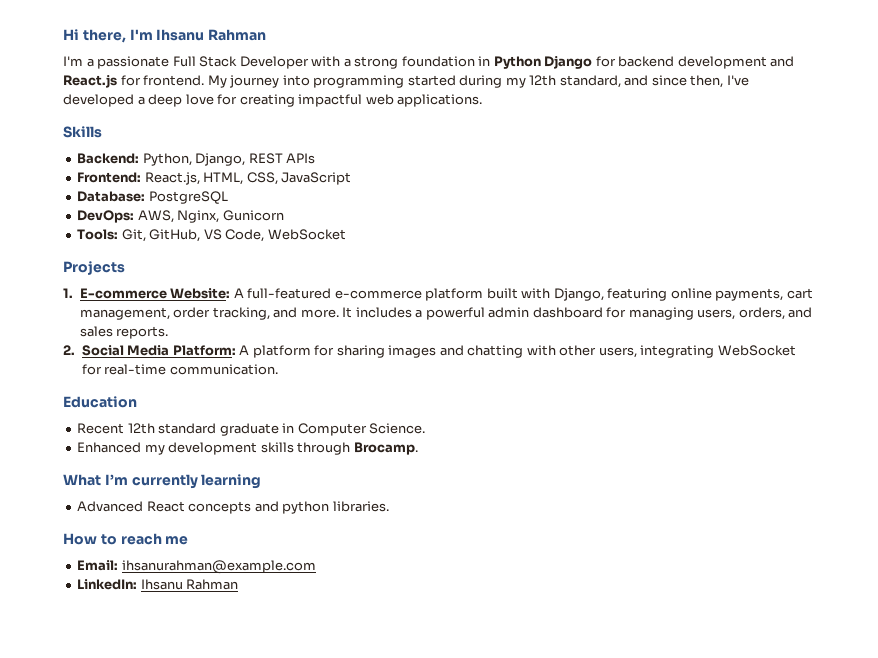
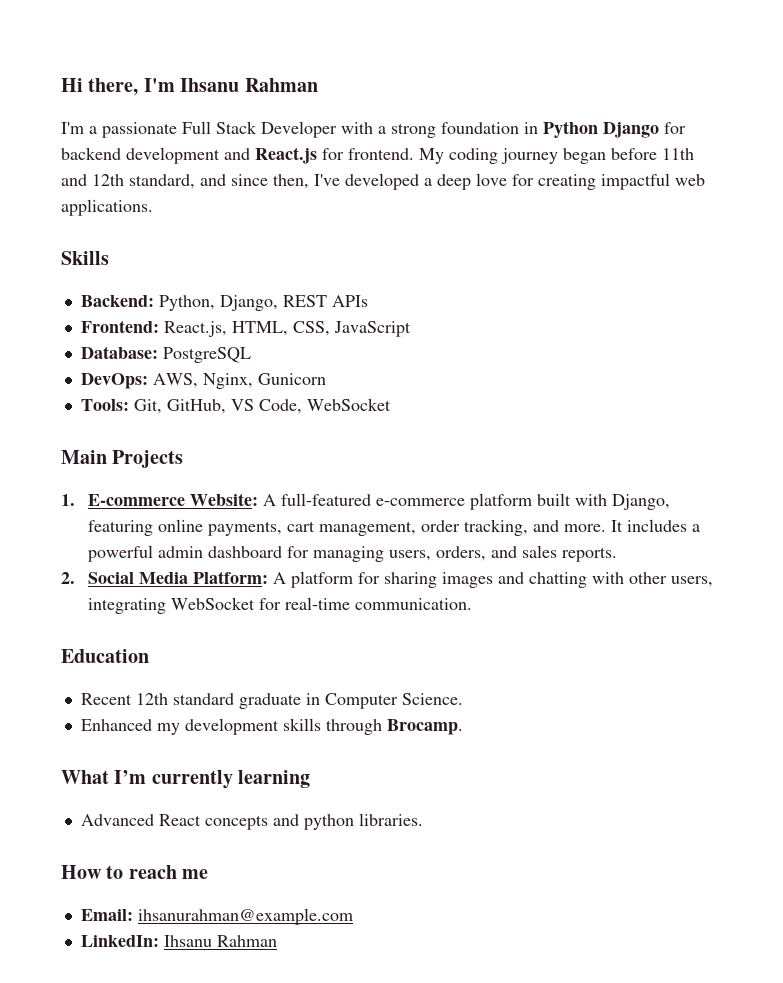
- My journey into programming started during my 12th standard, and since then, I've developed a deep love for creating impactful web applications.
+ My coding journey began before 11th and 12th standard, and since then, I've developed a deep love for creating impactful web applications.
- Projects
+ Main Projects

